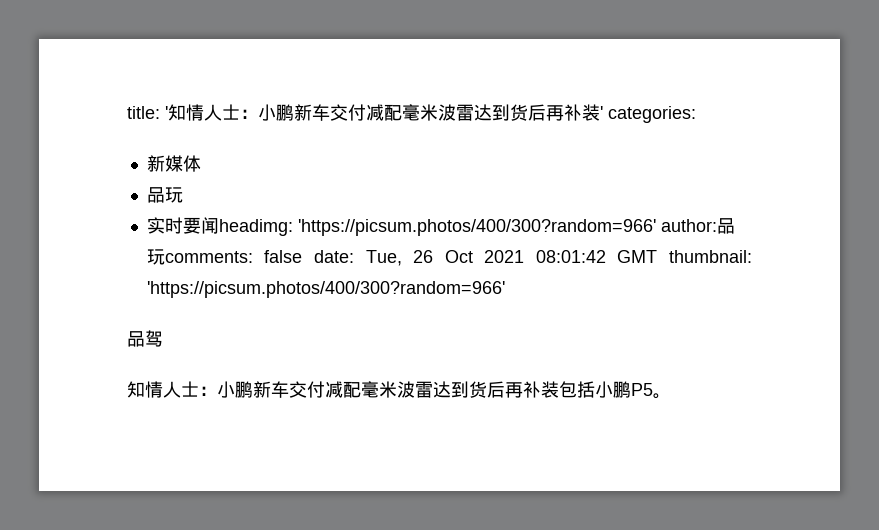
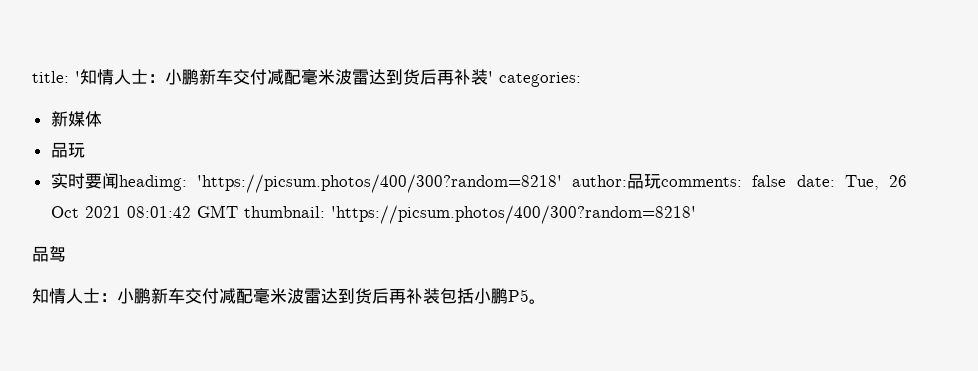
- 实时要闻headimg: 'https://picsum.photos/400/300?random=966' author:品玩comments: false date: Tue, 26 Oct 2021 08:01:42 GMT thumbnail: 'https://picsum.photos/400/300?random=966'
+ 实时要闻headimg: 'https://picsum.photos/400/300?random=8218' author:品玩comments: false date: Tue, 26 Oct 2021 08:01:42 GMT thumbnail: 'https://picsum.photos/400/300?random=8218'

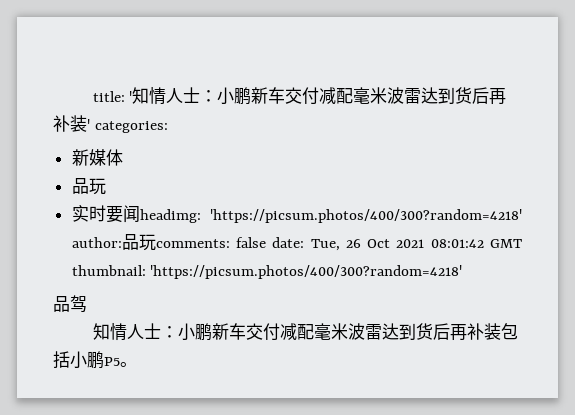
- 实时要闻headimg: 'https://picsum.photos/400/300?random=8218' author:品玩comments: false date: Tue, 26 Oct 2021 08:01:42 GMT thumbnail: 'https://picsum.photos/400/300?random=8218'
+ 实时要闻headimg: 'https://picsum.photos/400/300?random=4218' author:品玩comments: false date: Tue, 26 Oct 2021 08:01:42 GMT thumbnail: 'https://picsum.photos/400/300?random=4218'

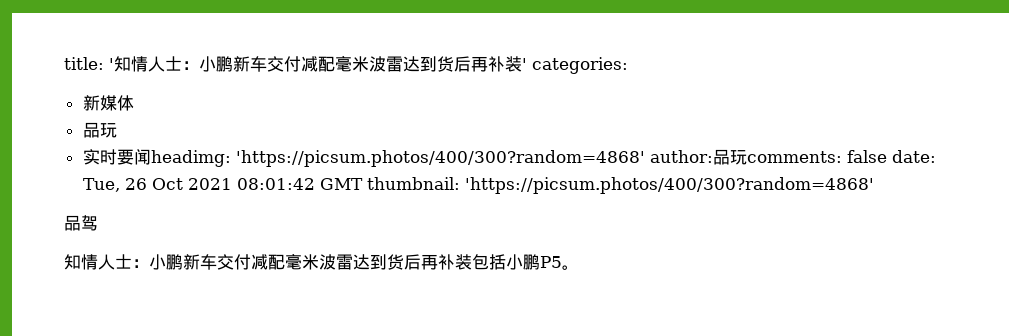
- 实时要闻headimg: 'https://picsum.photos/400/300?random=4218' author:品玩comments: false date: Tue, 26 Oct 2021 08:01:42 GMT thumbnail: 'https://picsum.photos/400/300?random=4218'
+ 实时要闻headimg: 'https://picsum.photos/400/300?random=4868' author:品玩comments: false date: Tue, 26 Oct 2021 08:01:42 GMT thumbnail: 'https://picsum.photos/400/300?random=4868'

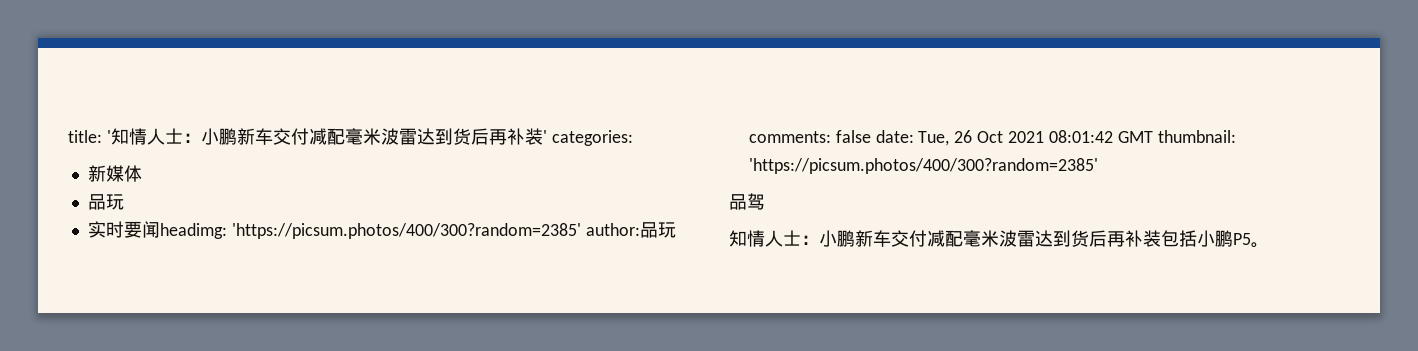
- 实时要闻headimg: 'https://picsum.photos/400/300?random=4868' author:品玩comments: false date: Tue, 26 Oct 2021 08:01:42 GMT thumbnail: 'https://picsum.photos/400/300?random=4868'
+ 实时要闻headimg: 'https://picsum.photos/400/300?random=2385' author:品玩comments: false date: Tue, 26 Oct 2021 08:01:42 GMT thumbnail: 'https://picsum.photos/400/300?random=2385'

